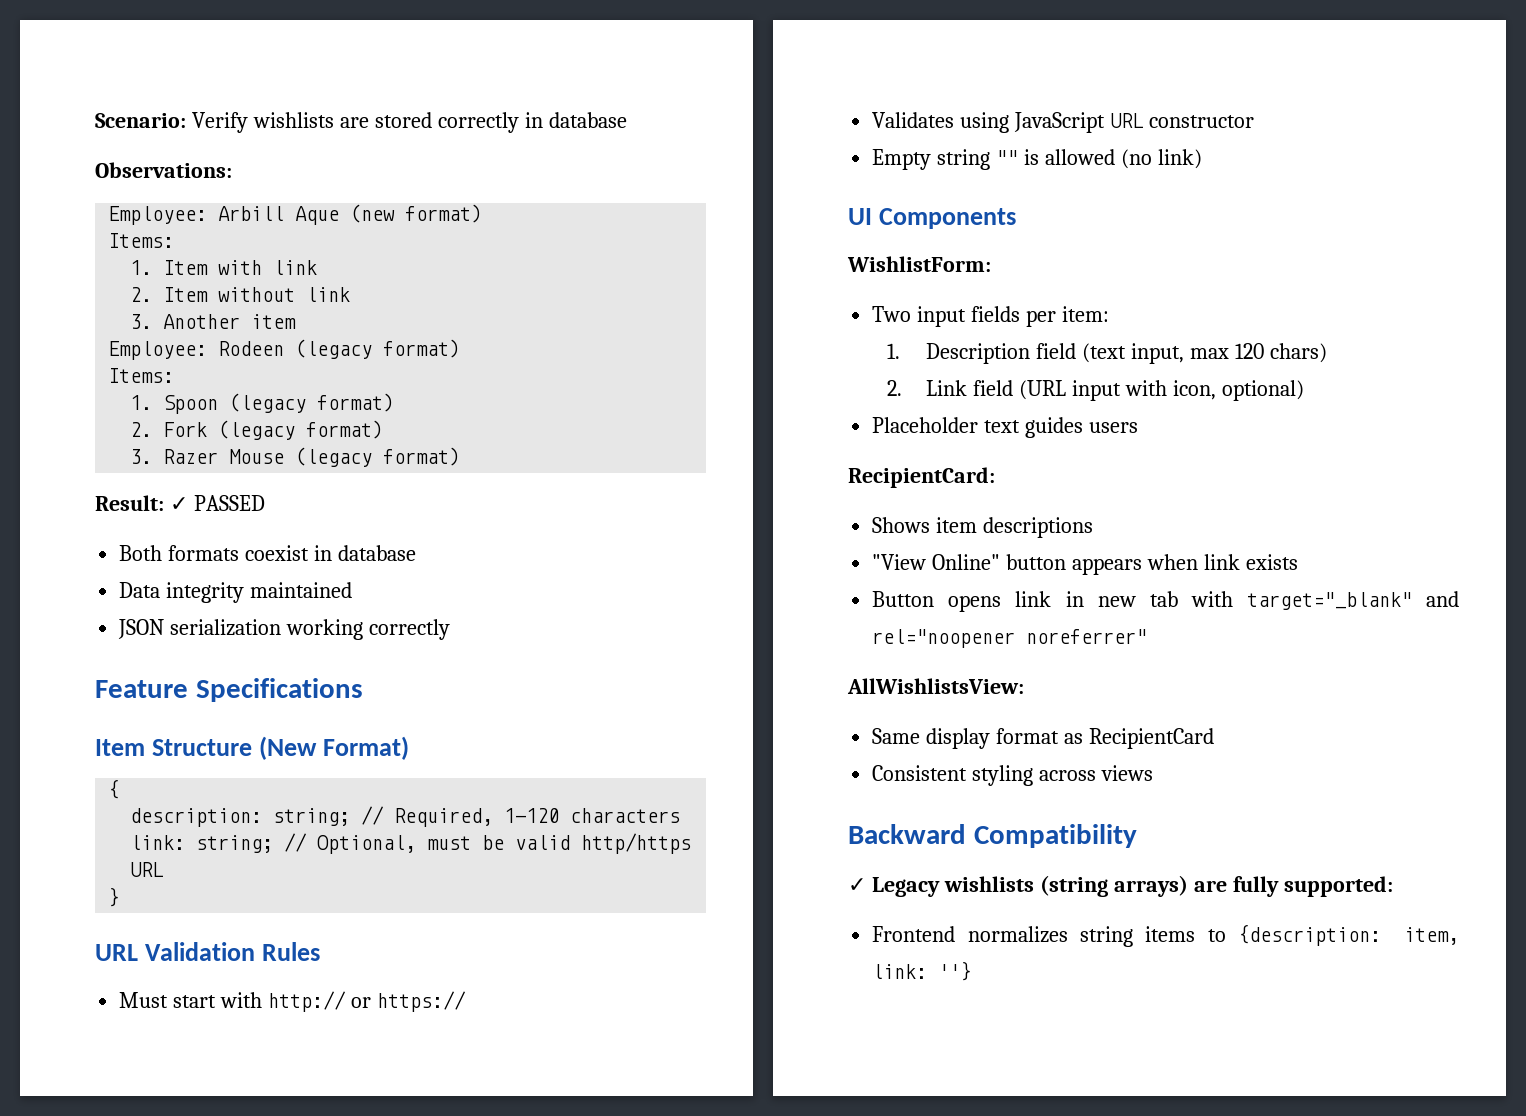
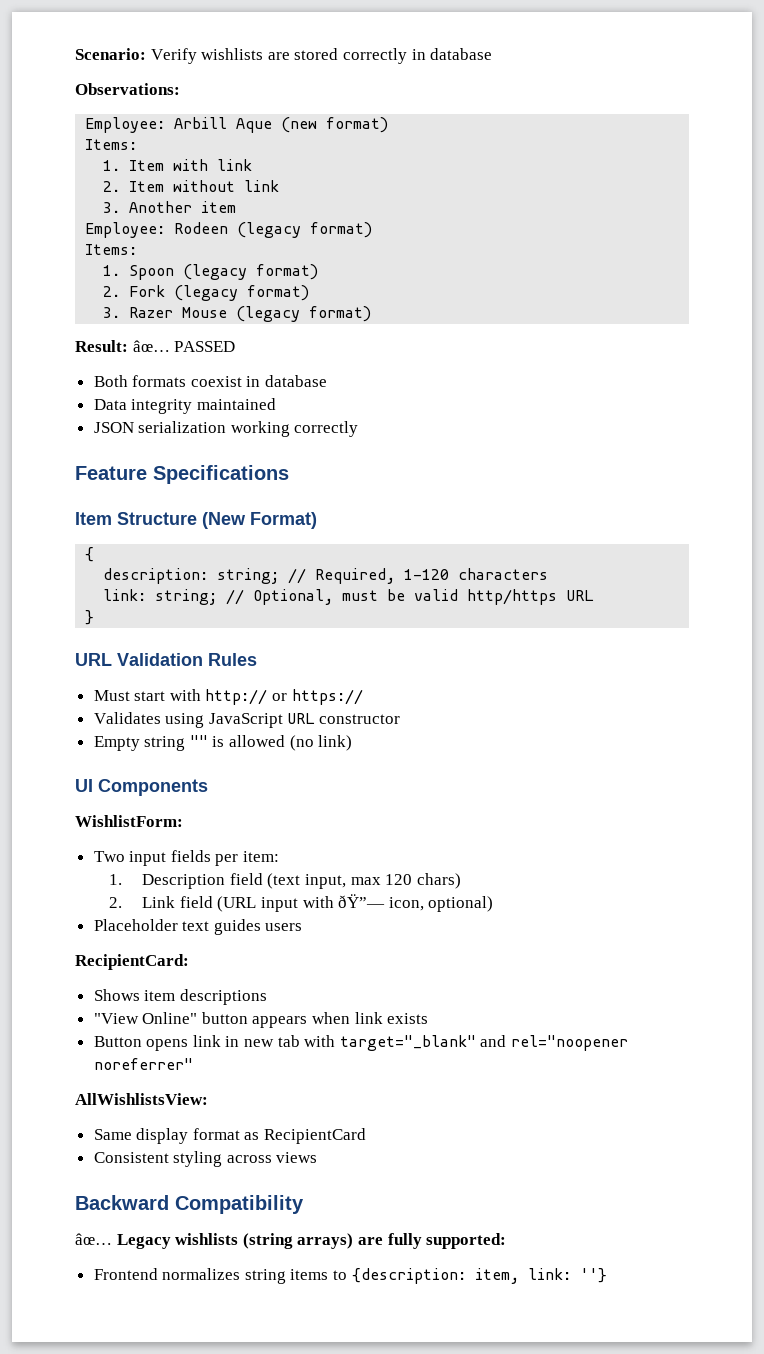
- Result: ✓ PASSED
+ Result: âœ… PASSED
- 2. Link field (URL input with icon, optional)
+ 2. Link field (URL input with ðŸ”— icon, optional)
- ✓ Legacy wishlists (string arrays) are fully supported:
+ âœ… Legacy wishlists (string arrays) are fully supported:

